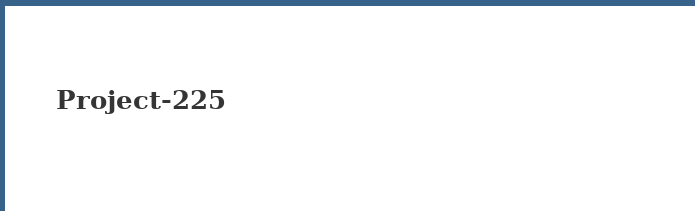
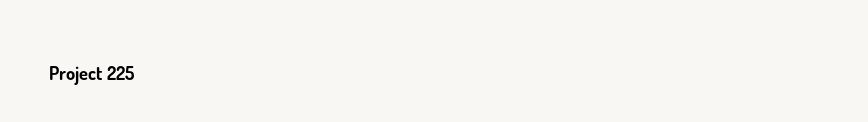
- Project-225
+ Project 225

